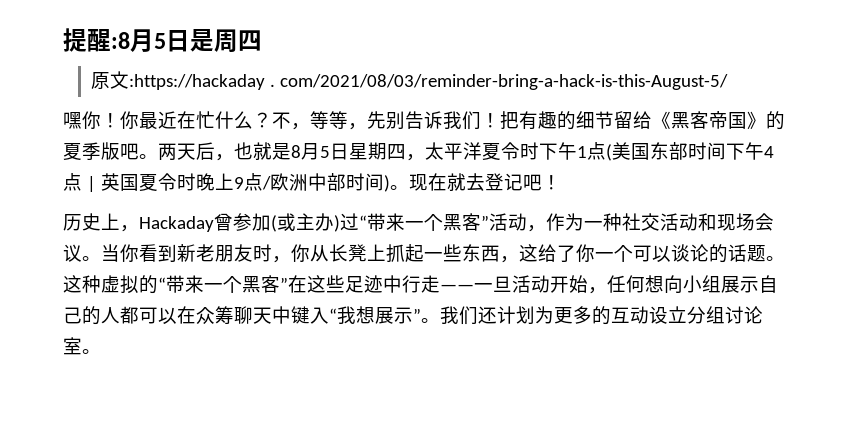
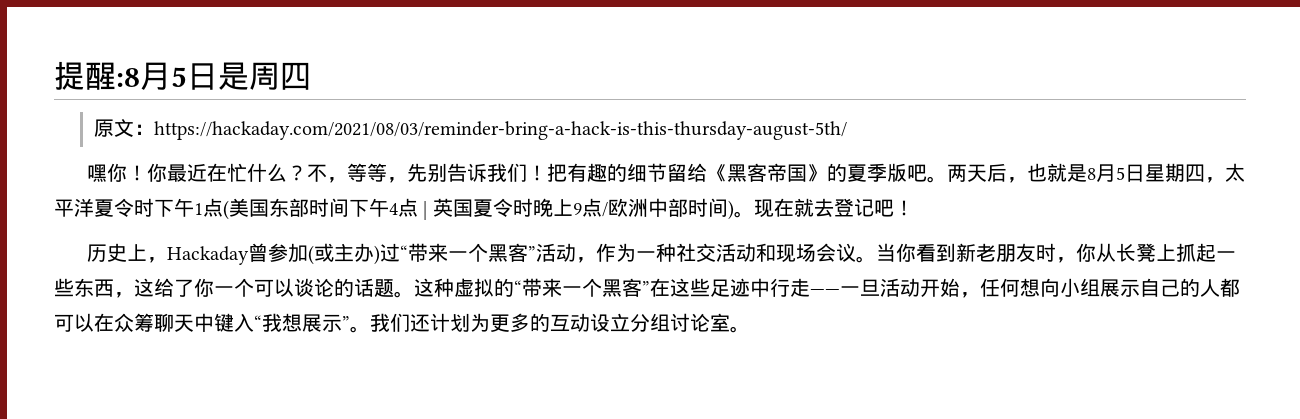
- 原文:https://hackaday . com/2021/08/03/reminder-bring-a-hack-is-this-August-5/
+ 原文：https://hackaday.com/2021/08/03/reminder-bring-a-hack-is-this-thursday-august-5th/

